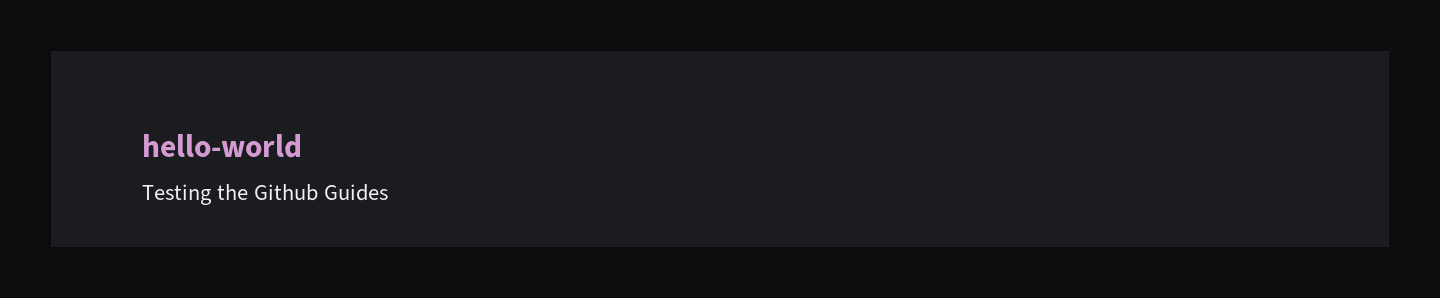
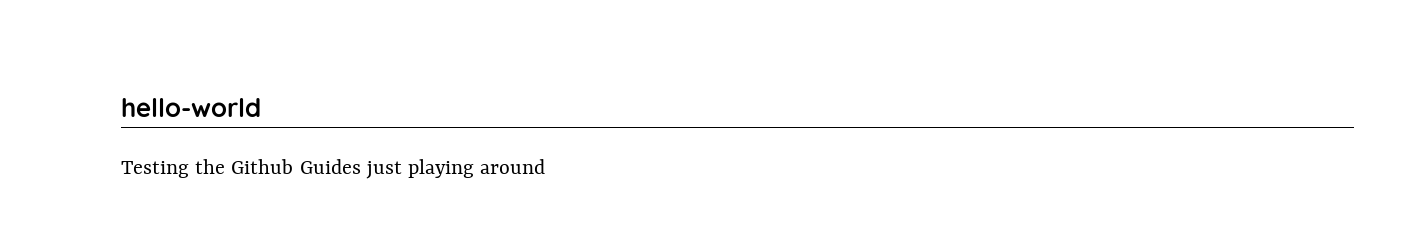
- Testing the Github Guides
+ Testing the Github Guides just playing around

